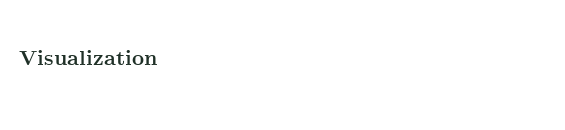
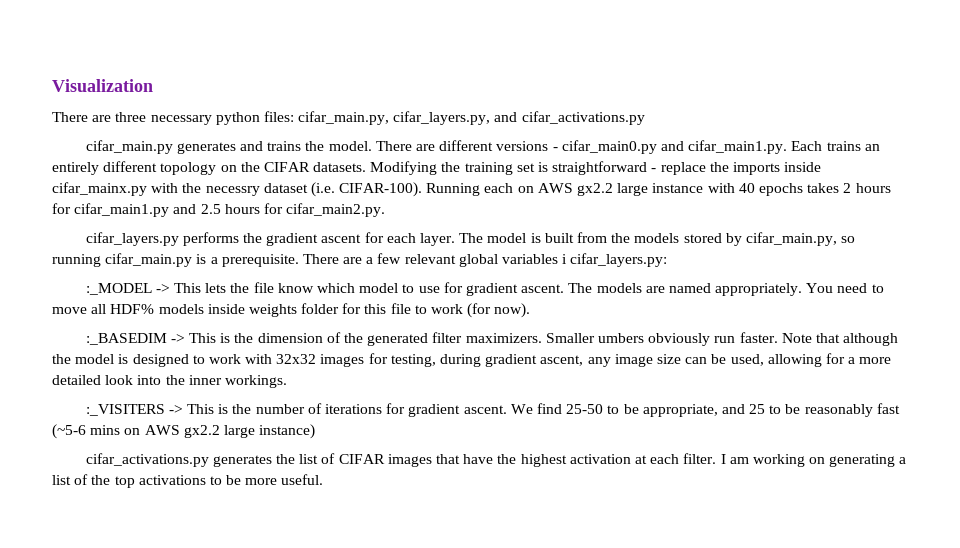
+ There are three necessary python files: cifar_main.py, cifar_layers.py, and cifar_activations.py
+ cifar_main.py generates and trains the model. There are different versions - cifar_main0.py and cifar_main1.py. Each trains an entirely different topology on the CIFAR datasets. Modifying the training set is straightforward - replace the imports inside cifar_mainx.py with the necessry dataset (i.e. CIFAR-100). Running each on AWS gx2.2 large instance with 40 epochs takes 2 hours for cifar_main1.py and 2.5 hours for cifar_main2.py.
+ cifar_layers.py performs the gradient ascent for each layer. The model is built from the models stored by cifar_main.py, so running cifar_main.py is a prerequisite. There are a few relevant global variables i cifar_layers.py:
+ :_MODEL -> This lets the file know which model to use for gradient ascent. The models are named appropriately. You need to move all HDF% models inside weights folder for this file to work (for now).
+ :_BASEDIM -> This is the dimension of the generated filter maximizers. Smaller umbers obviously run faster. Note that although the model is designed to work with 32x32 images for testing, during gradient ascent, any image size can be used, allowing for a more detailed look into the inner workings.
+ :_VISITERS -> This is the number of iterations for gradient ascent. We find 25-50 to be appropriate, and 25 to be reasonably fast (~5-6 mins on AWS gx2.2 large instance)
+ cifar_activations.py generates the list of CIFAR images that have the highest activation at each filter. I am working on generating a list of the top activations to be more useful.

